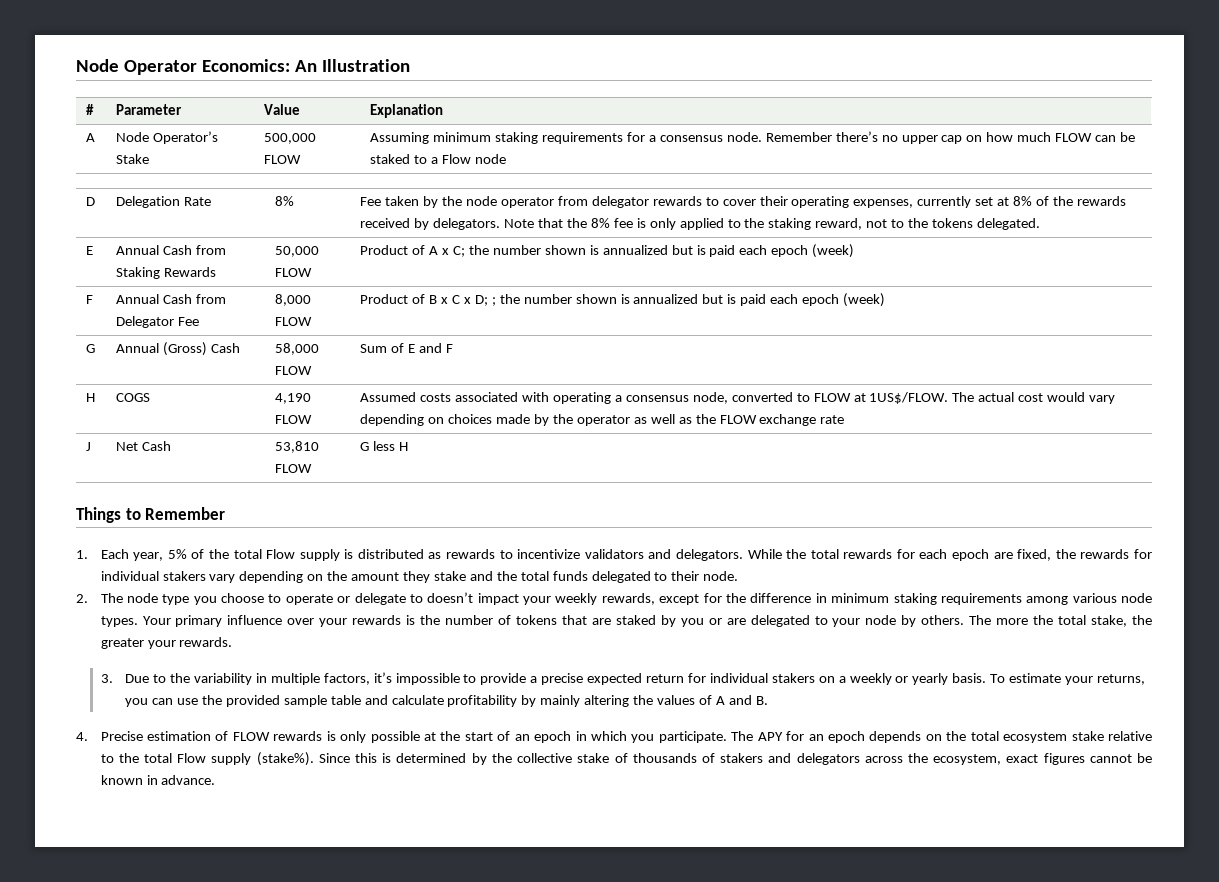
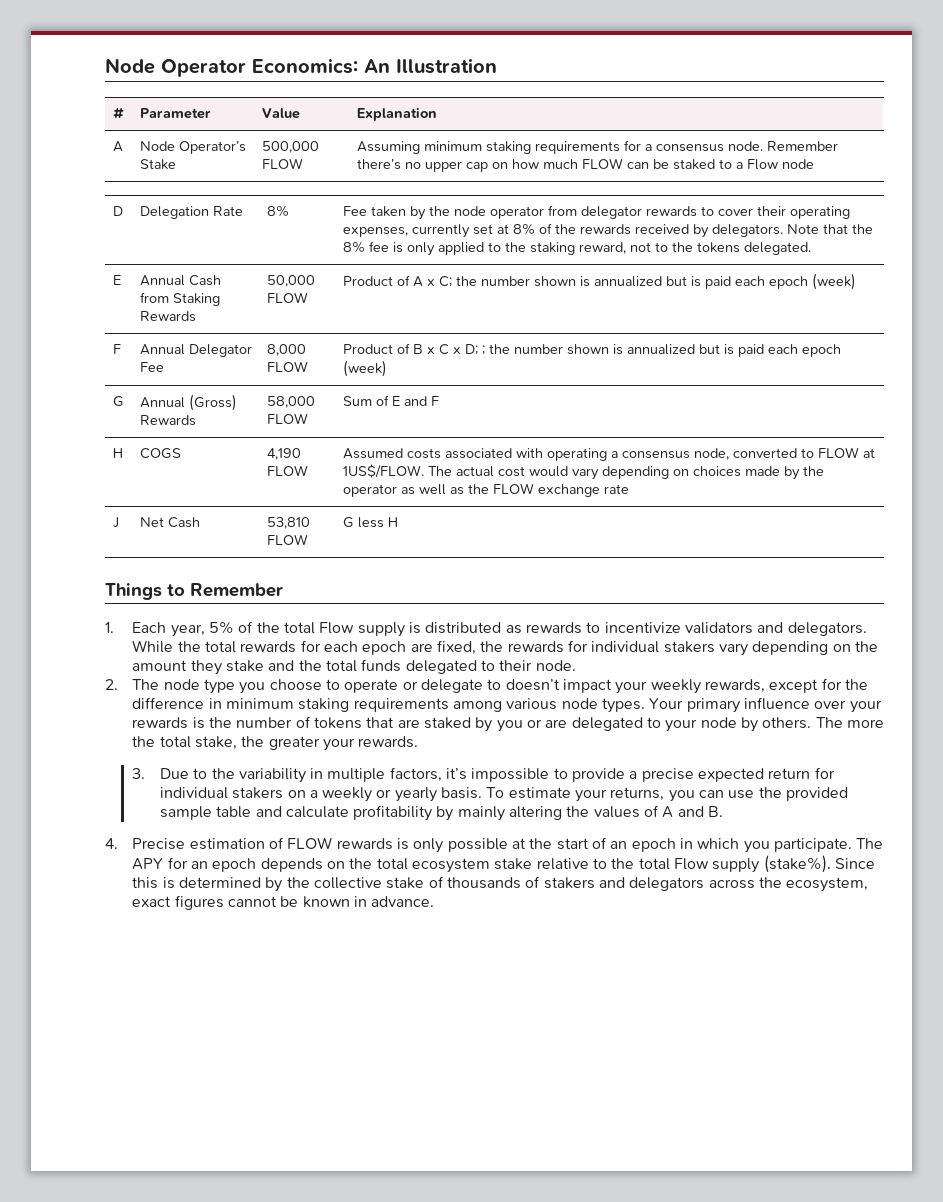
- F | Annual Cash from Delegator Fee | 8,000 FLOW | Product of B x C x D; ; the number shown is annualized but is paid each epoch (week)
+ F | Annual Delegator Fee | 8,000 FLOW | Product of B x C x D; ; the number shown is annualized but is paid each epoch (week)
- G | Annual (Gross) Cash | 58,000 FLOW | Sum of E and F
+ G | Annual (Gross) Rewards | 58,000 FLOW | Sum of E and F

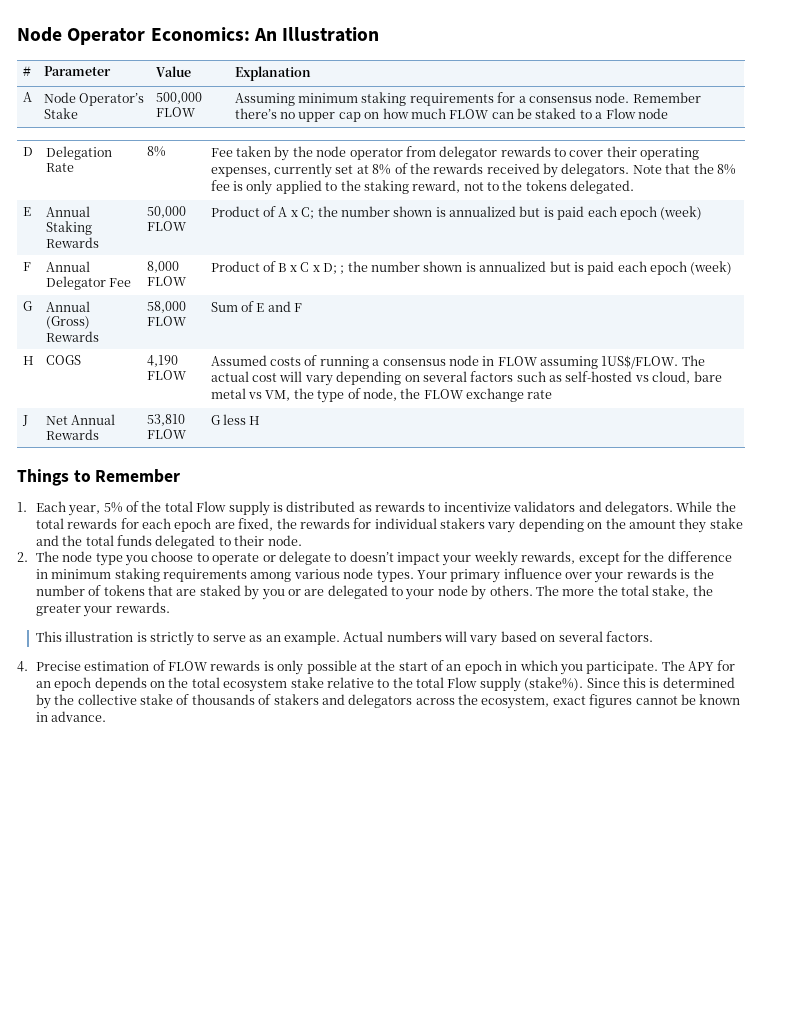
- E | Annual Cash from Staking Rewards | 50,000 FLOW | Product of A x C; the number shown is annualized but is paid each epoch (week)
+ E | Annual Staking Rewards | 50,000 FLOW | Product of A x C; the number shown is annualized but is paid each epoch (week)
- Assumed costs associated with operating a consensus node, converted to FLOW at 1US$/FLOW.
+ Assumed costs of running a consensus node in FLOW assuming 1US$/FLOW.
- The actual cost would vary depending on choices made by the operator as well as the FLOW exchange rate
+ The actual cost will vary depending on several factors such as self-hosted vs cloud, bare metal vs VM, the type of node, the FLOW exchange rate
- J | Net Cash | 53,810 FLOW | G less H
+ J | Net Annual Rewards | 53,810 FLOW | G less H
- 3. Due to the variability in multiple factors, it’s impossible to provide a precise expected return for individual stakers on a weekly or yearly basis. To estimate your returns, you can use the provided sample table and calculate profitability by mainly altering the values of A and B.
+ This illustration is strictly to serve as an example. Actual numbers will vary based on several factors.

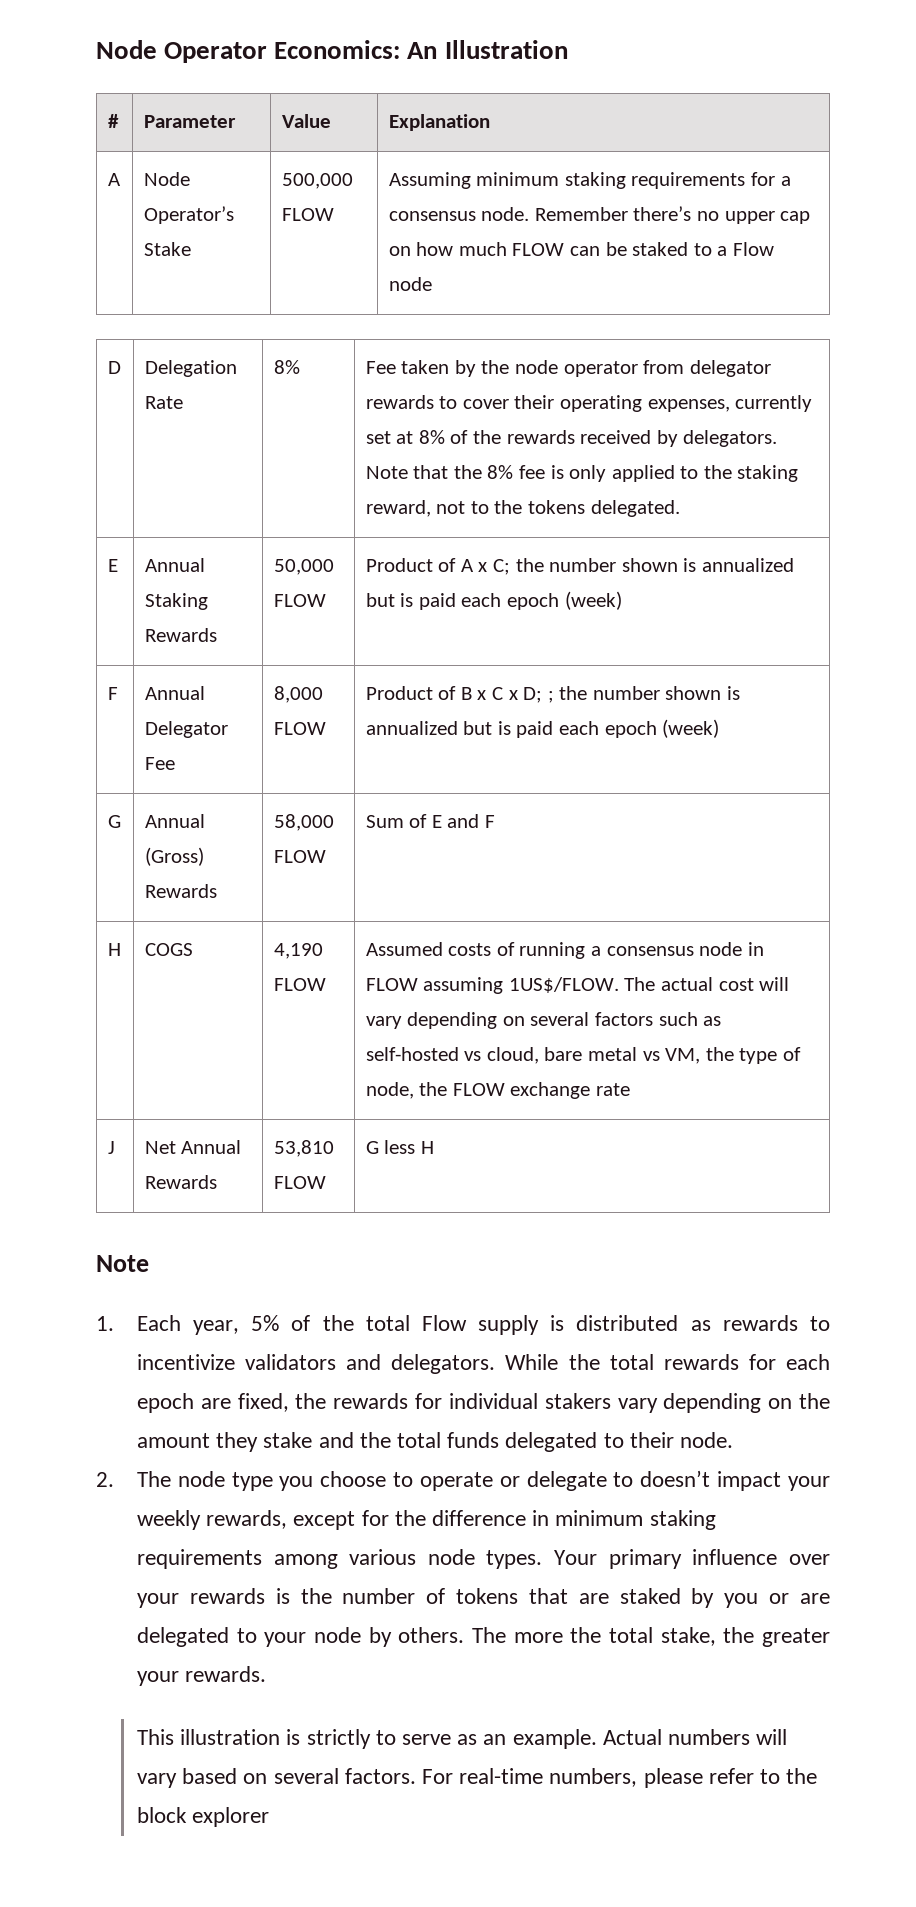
  J | Net Annual Rewards | 53,810 FLOW | G less H
- Things to Remember
+ Note
- Actual numbers will vary based on several factors.
- 4. Precise estimation of FLOW rewards is only possible at the start of an epoch in which you participate. The APY for an epoch depends on the total ecosystem stake relative to the total Flow supply (stake%). Since this is determined by the collective stake of thousands of stakers and delegators across the ecosystem, exact figures cannot be known in advance.
+ Actual numbers will vary based on several factors. For real-time numbers, please refer to the block explorer

